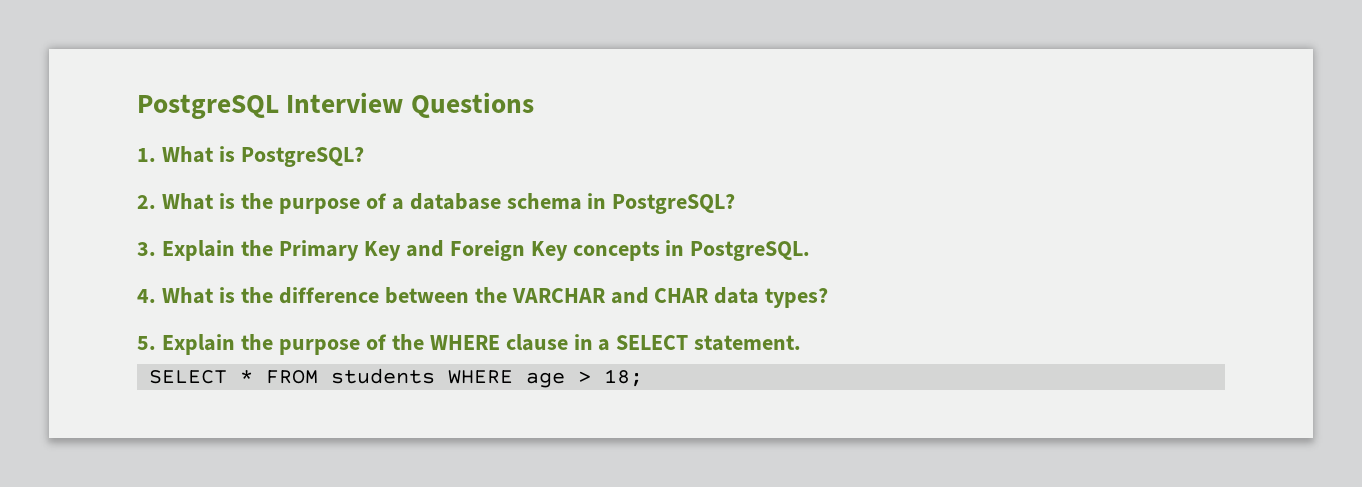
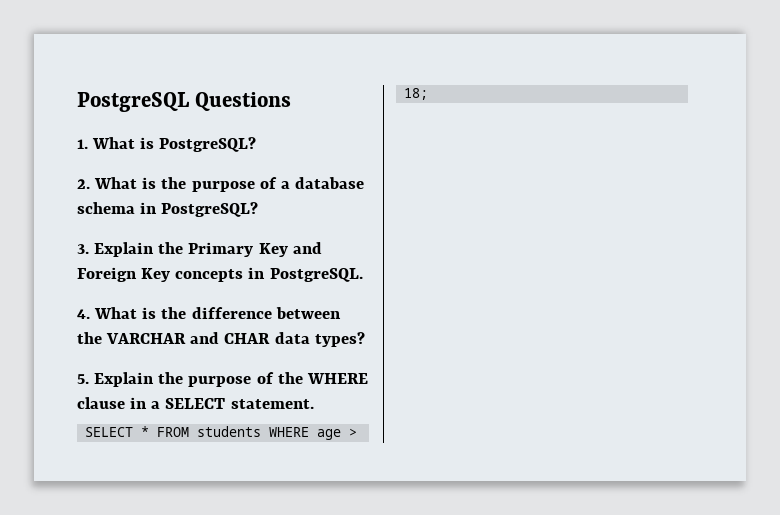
- PostgreSQL Interview Questions
+ PostgreSQL Questions

